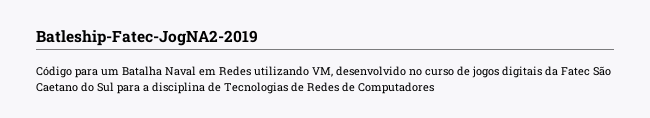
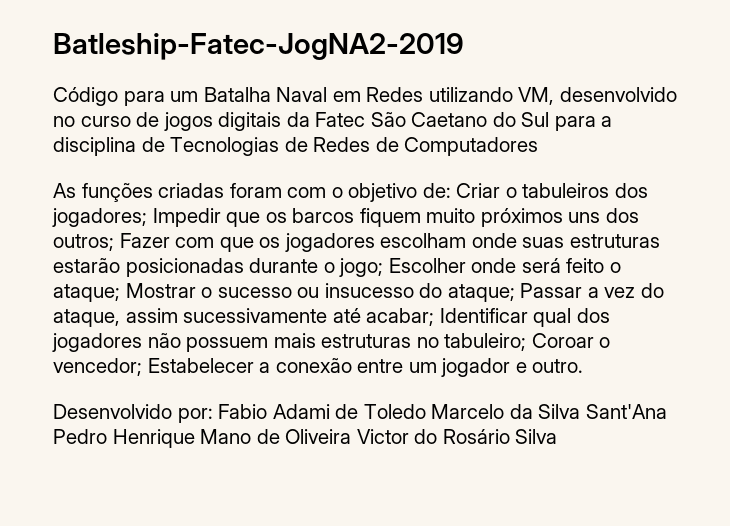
+ As funções criadas foram com o objetivo de: Criar o tabuleiros dos jogadores; Impedir que os barcos fiquem muito próximos uns dos outros; Fazer com que os jogadores escolham onde suas estruturas estarão posicionadas durante o jogo; Escolher onde será feito o ataque; Mostrar o sucesso ou insucesso do ataque; Passar a vez do ataque, assim sucessivamente até acabar; Identificar qual dos jogadores não possuem mais estruturas no tabuleiro; Coroar o vencedor; Estabelecer a conexão entre um jogador e outro.
+ Desenvolvido por: Fabio Adami de Toledo Marcelo da Silva Sant'Ana Pedro Henrique Mano de Oliveira Victor do Rosário Silva

